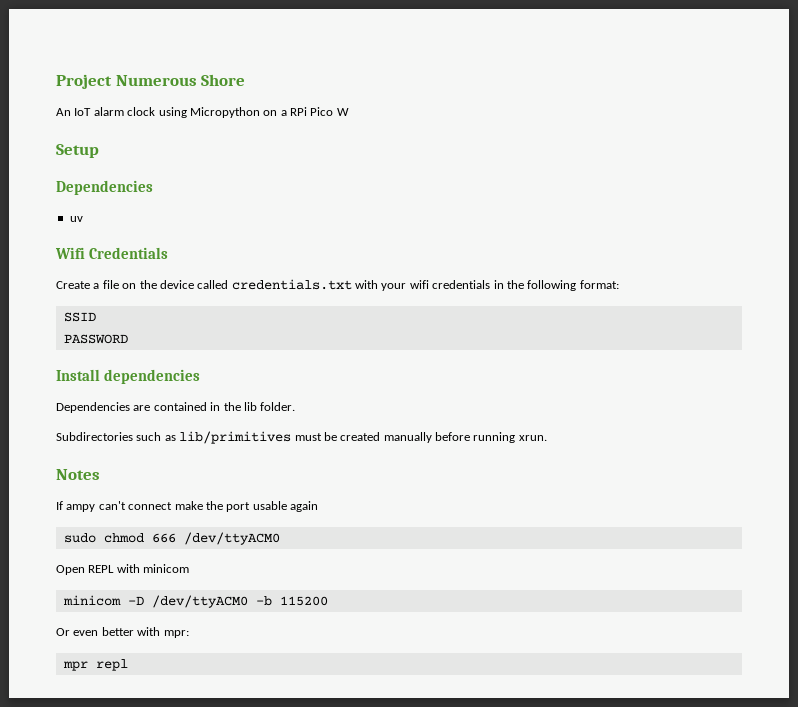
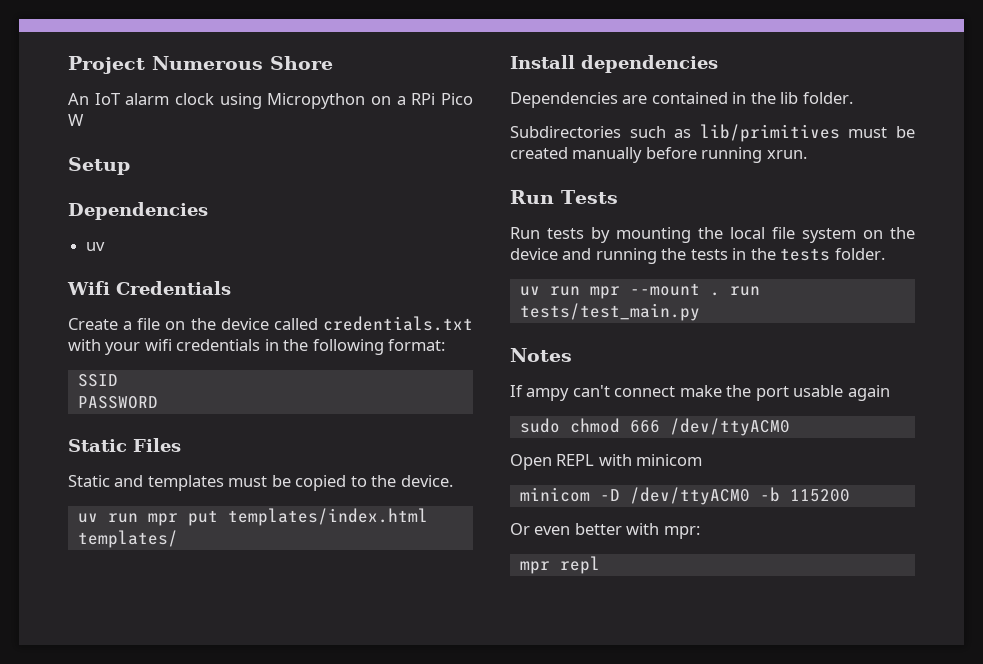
+ Static Files
+ Static and templates must be copied to the device.
+ uv run mpr put templates/index.html templates/
+ Run Tests
+ Run tests by mounting the local file system on the device and running the tests in the tests folder.
+ uv run mpr --mount . run tests/test_main.py

